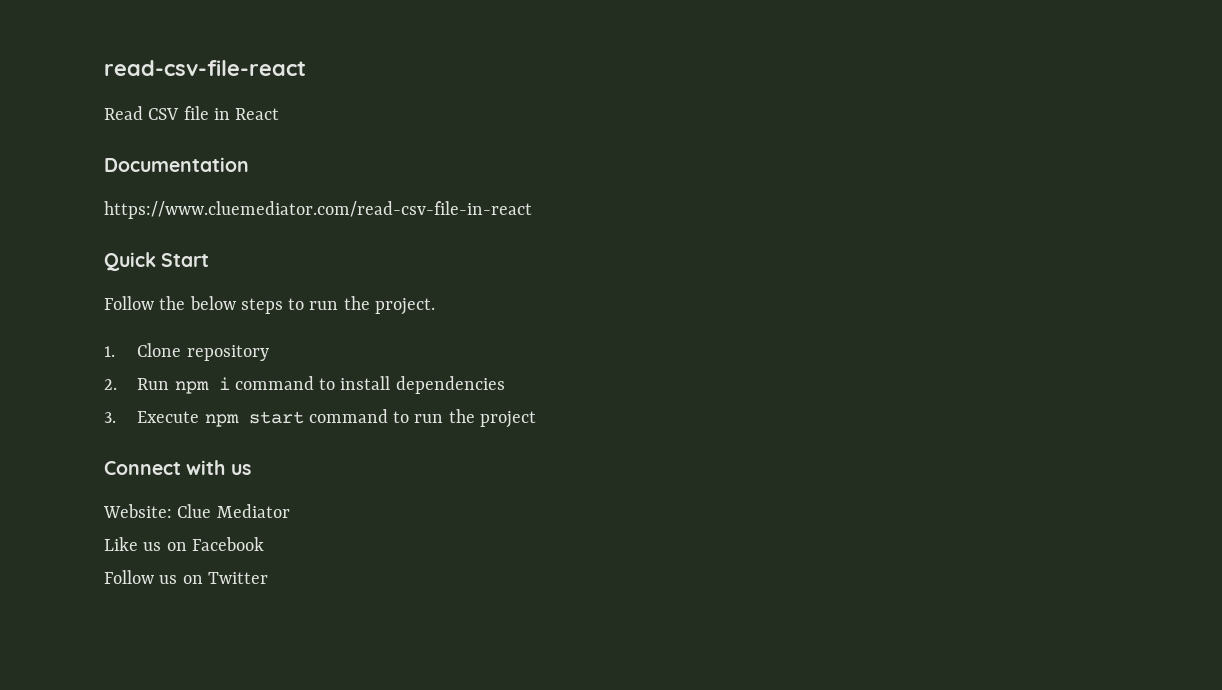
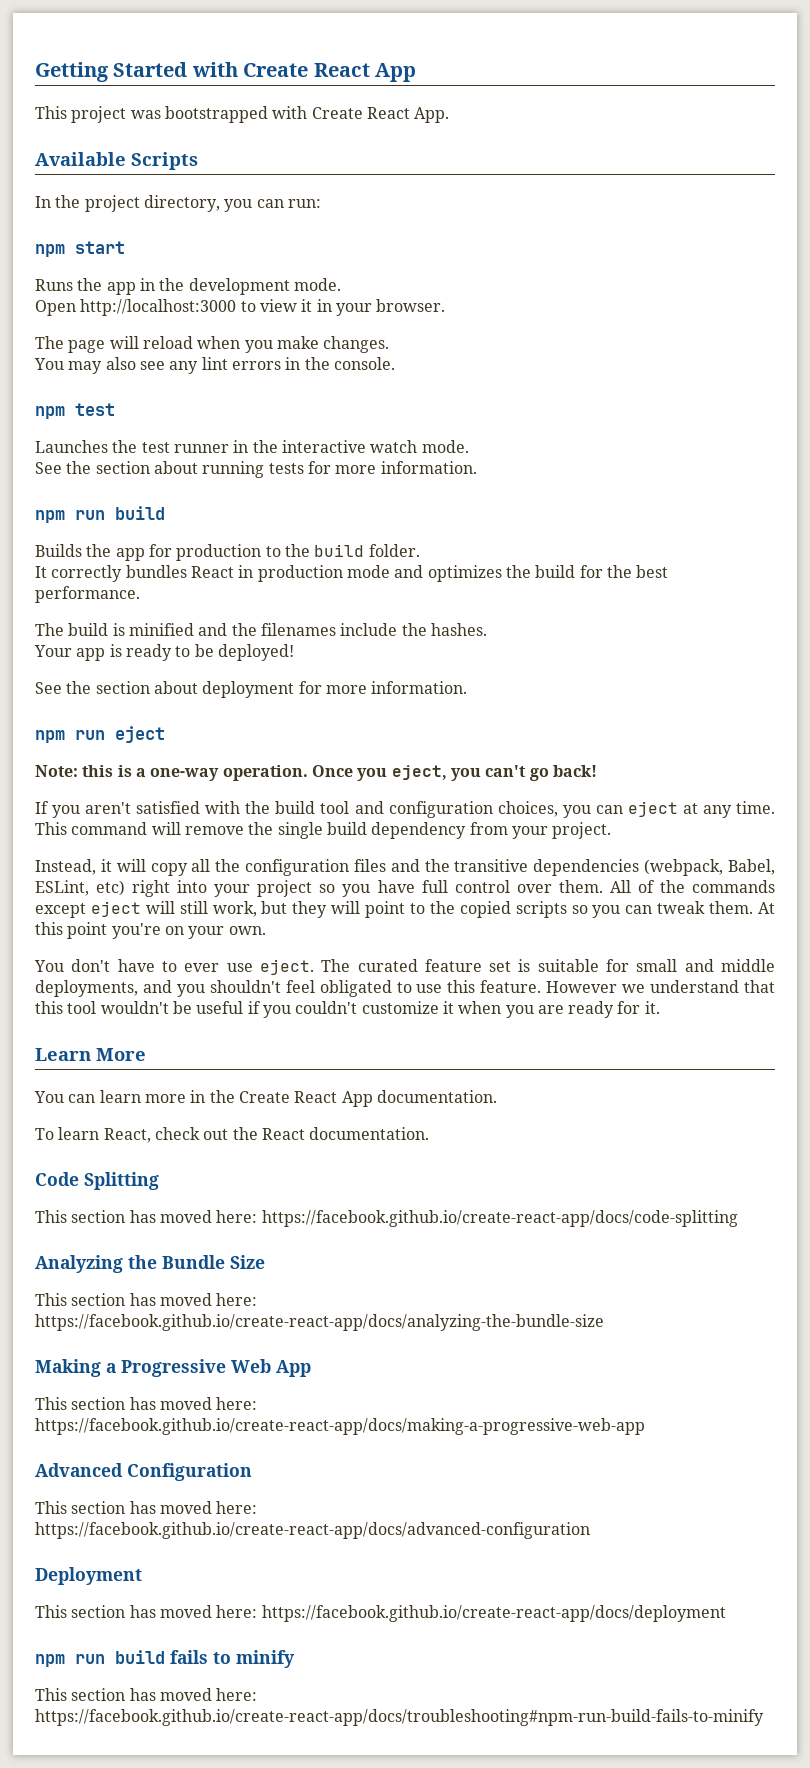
- read-csv-file-react
- Read CSV file in React
- Documentation
- https://www.cluemediator.com/read-csv-file-in-react
- Quick Start
- Follow the below steps to run the project.
- 1. Clone repository
- 2. Run npm i command to install dependencies
- 3. Execute npm start command to run the project
- Connect with us
- Website: Clue Mediator
- Like us on Facebook
- Follow us on Twitter
+ Getting Started with Create React App
+ This project was bootstrapped with Create React App.
+ Available Scripts
+ In the project directory, you can run:
+ npm start
+ Runs the app in the development mode.
+ Open http://localhost:3000 to view it in your browser.
+ The page will reload when you make changes.
+ You may also see any lint errors in the console.
+ npm test
+ Launches the test runner in the interactive watch mode.
+ See the section about running tests for more information.
+ npm run build
+ Builds the app for production to the build folder.
+ It correctly bundles React in production mode and optimizes the build for the best performance.
+ The build is minified and the filenames include the hashes.
+ Your app is ready to be deployed!
+ See the section about deployment for more information.
+ npm run eject
+ Note: this is a one-way operation. Once you eject, you can't go back!
+ If you aren't satisfied with the build tool and configuration choices, you can eject at any time. This command will remove the single build dependency from your project.
+ Instead, it will copy all the configuration files and the transitive dependencies (webpack, Babel, ESLint, etc) right into your project so you have full control over them. All of the commands except eject will still work, but they will point to the copied scripts so you can tweak them. At this point you're on your own.
+ You don't have to ever use eject. The curated feature set is suitable for small and middle deployments, and you shouldn't feel obligated to use this feature. However we understand that this tool wouldn't be useful if you couldn't customize it when you are ready for it.
+ Learn More
+ You can learn more in the Create React App documentation.
+ To learn React, check out the React documentation.
+ Code Splitting
+ This section has moved here: https://facebook.github.io/create-react-app/docs/code-splitting
+ Analyzing the Bundle Size
+ This section has moved here: https://facebook.github.io/create-react-app/docs/analyzing-the-bundle-size
+ Making a Progressive Web App
+ This section has moved here: https://facebook.github.io/create-react-app/docs/making-a-progressive-web-app
+ Advanced Configuration
+ This section has moved here: https://facebook.github.io/create-react-app/docs/advanced-configuration
+ Deployment
+ This section has moved here: https://facebook.github.io/create-react-app/docs/deployment
+ npm run build fails to minify
+ This section has moved here: https://facebook.github.io/create-react-app/docs/troubleshooting#npm-run-build-fails-to-minify

